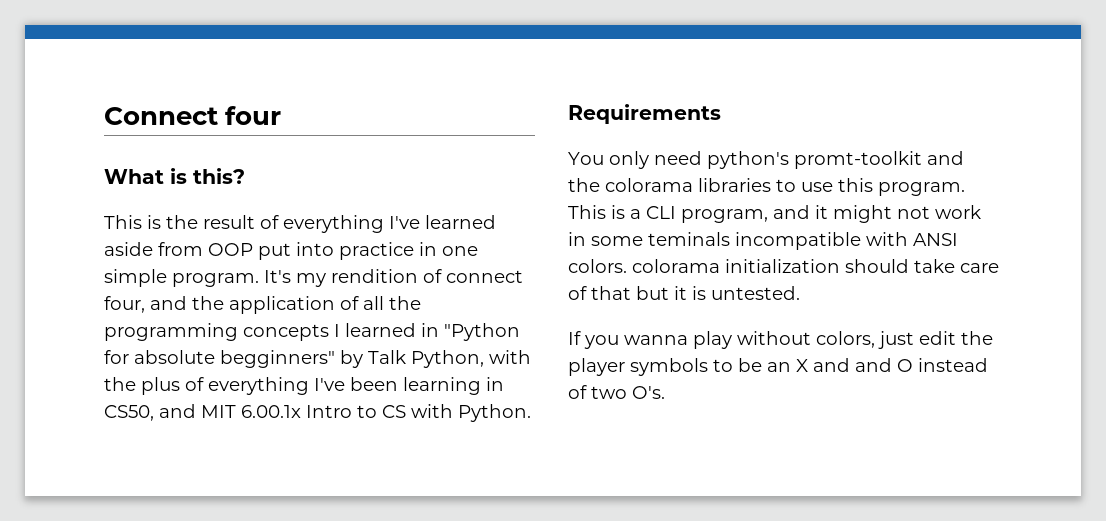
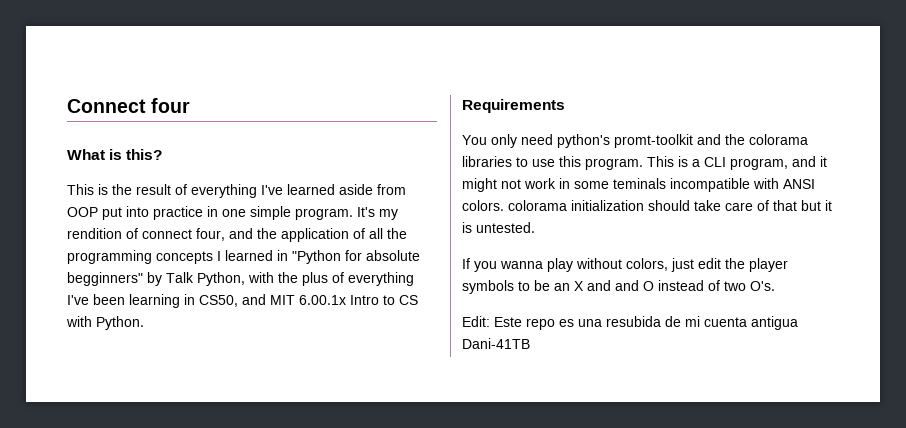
+ Edit: Este repo es una resubida de mi cuenta antigua Dani-41TB

